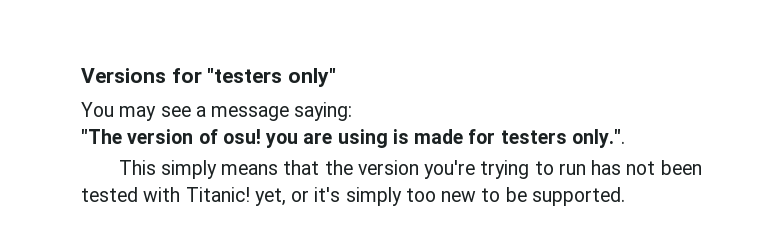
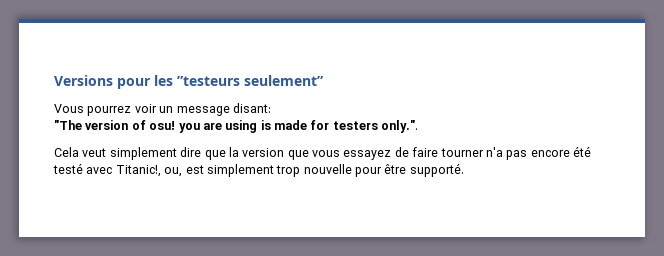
- Versions for "testers only"
- You may see a message saying:
+ Versions pour les ”testeurs seulement”
+ Vous pourrez voir un message disant:
- This simply means that the version you're trying to run has not been tested with Titanic! yet, or it's simply too new to be supported.
+ Cela veut simplement dire que la version que vous essayez de faire tourner n'a pas encore été testé avec Titanic!, ou, est simplement trop nouvelle pour être supporté.

